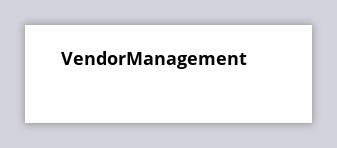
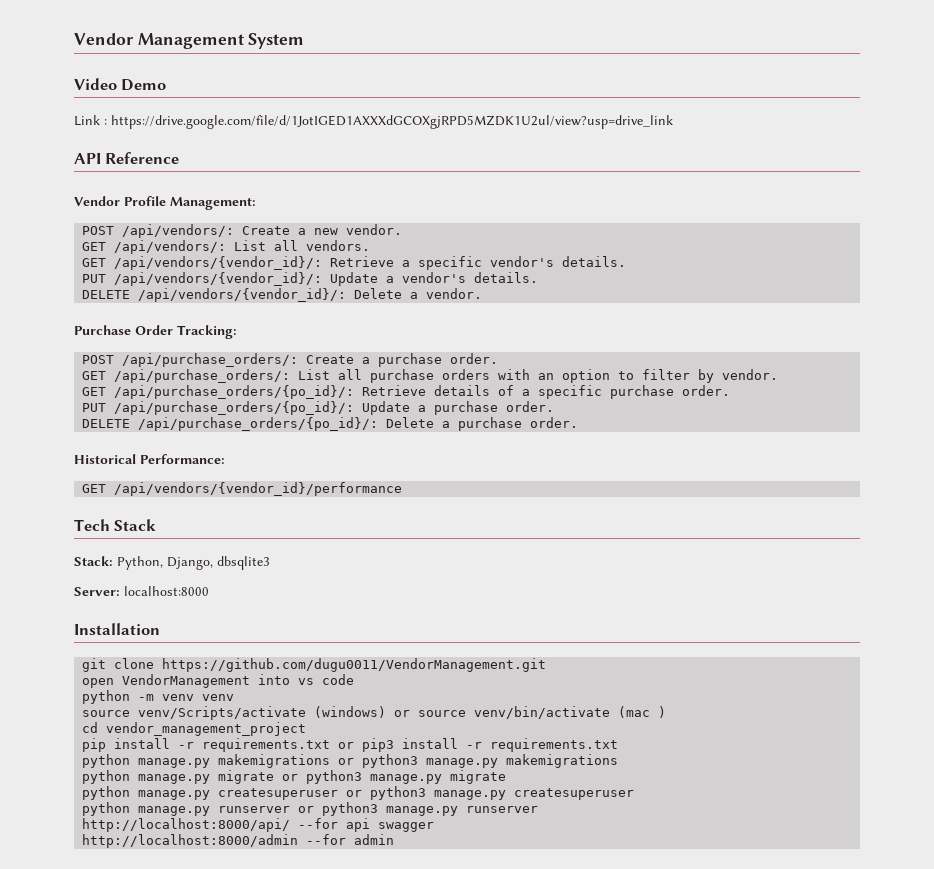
- VendorManagement
+ Vendor Management System
+ Video Demo
+ Link : https://drive.google.com/file/d/1JotIGED1AXXXdGCOXgjRPD5MZDK1U2ul/view?usp=drive_link
+ API Reference
+ Vendor Profile Management:
+ POST /api/vendors/: Create a new vendor.
+ GET /api/vendors/: List all vendors.
+ GET /api/vendors/{vendor_id}/: Retrieve a specific vendor's details.
+ PUT /api/vendors/{vendor_id}/: Update a vendor's details.
+ DELETE /api/vendors/{vendor_id}/: Delete a vendor.
+ Purchase Order Tracking:
+ POST /api/purchase_orders/: Create a purchase order.
+ GET /api/purchase_orders/: List all purchase orders with an option to filter by vendor.
+ GET /api/purchase_orders/{po_id}/: Retrieve details of a specific purchase order.
+ PUT /api/purchase_orders/{po_id}/: Update a purchase order.
+ DELETE /api/purchase_orders/{po_id}/: Delete a purchase order.
+ Historical Performance:
+ GET /api/vendors/{vendor_id}/performance
+ Tech Stack
+ Stack: Python, Django, dbsqlite3
+ Server: localhost:8000
+ Installation
+ git clone https://github.com/dugu0011/VendorManagement.git
+ open VendorManagement into vs code
+ python -m venv venv
+ source venv/Scripts/activate (windows) or source venv/bin/activate (mac )
+ cd vendor_management_project
+ pip install -r requirements.txt or pip3 install -r requirements.txt
+ python manage.py makemigrations or python3 manage.py makemigrations
+ python manage.py migrate or python3 manage.py migrate
+ python manage.py createsuperuser or python3 manage.py createsuperuser
+ python manage.py runserver or python3 manage.py runserver
+ http://localhost:8000/api/ --for api swagger
+ http://localhost:8000/admin --for admin

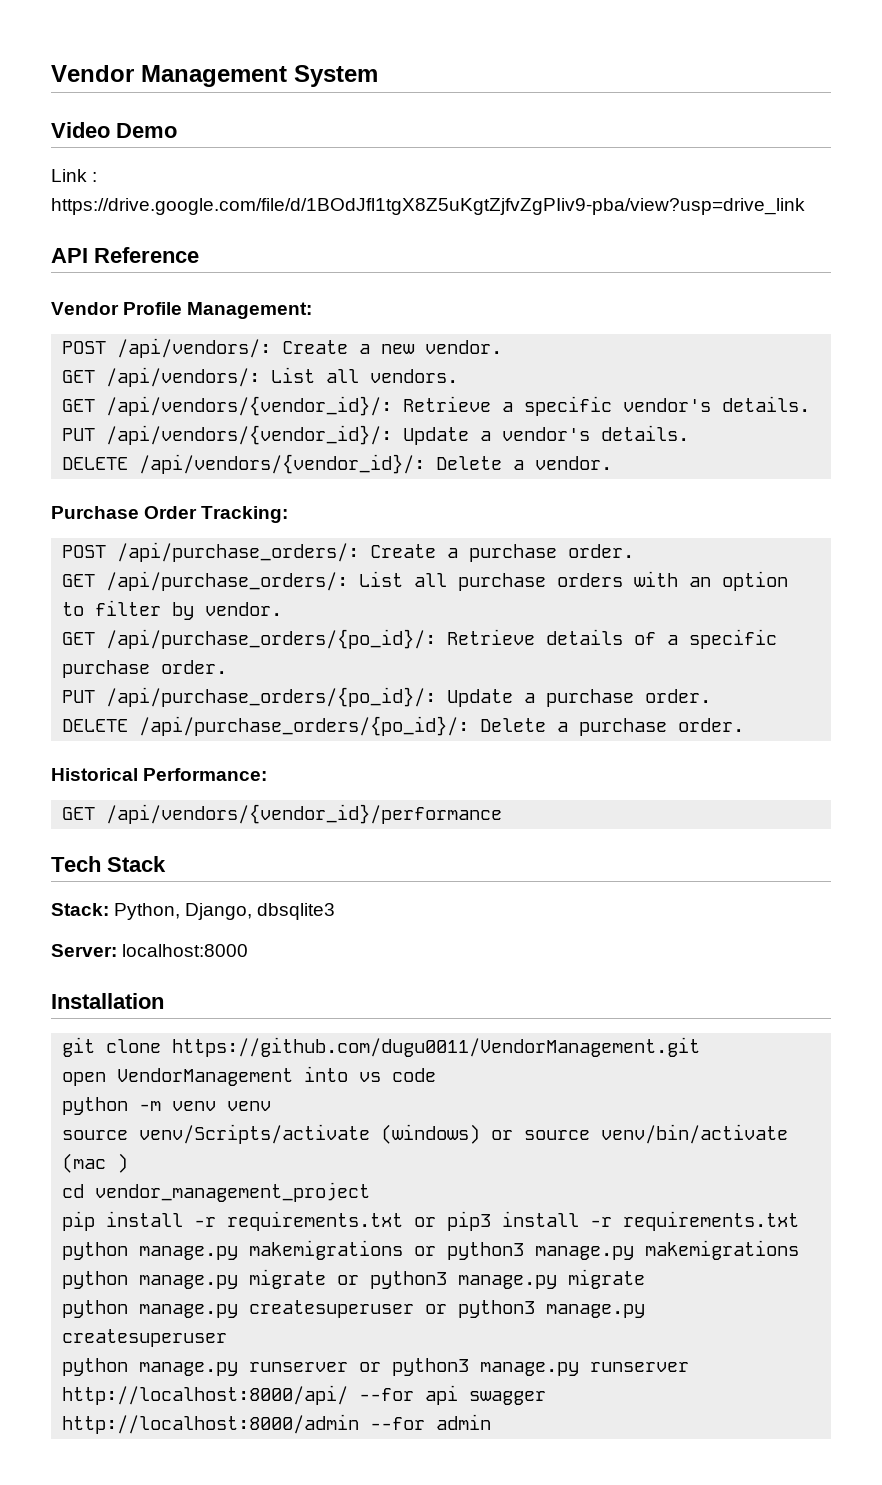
- Link : https://drive.google.com/file/d/1JotIGED1AXXXdGCOXgjRPD5MZDK1U2ul/view?usp=drive_link
+ Link : https://drive.google.com/file/d/1BOdJfl1tgX8Z5uKgtZjfvZgPIiv9-pba/view?usp=drive_link

